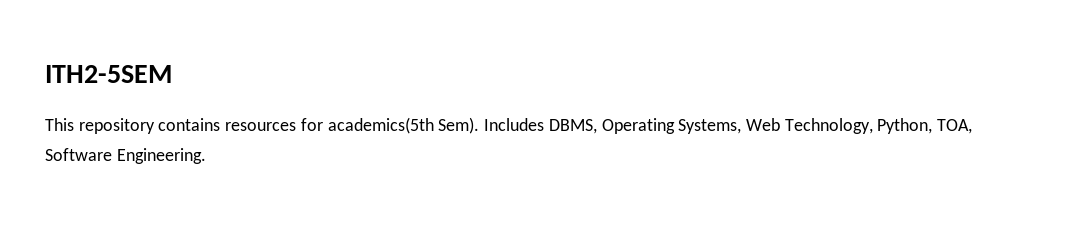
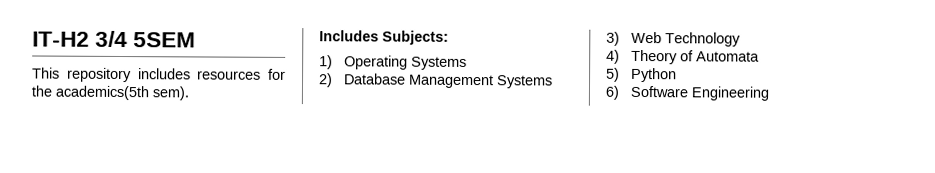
- ITH2-5SEM
+ IT-H2 3/4 5SEM
- This repository contains resources for academics(5th Sem). Includes DBMS, Operating Systems, Web Technology, Python, TOA, Software Engineering.
+ This repository includes resources for the academics(5th sem).
+ Includes Subjects:
+ 1) Operating Systems
+ 2) Database Management Systems
+ 3) Web Technology
+ 4) Theory of Automata
+ 5) Python
+ 6) Software Engineering

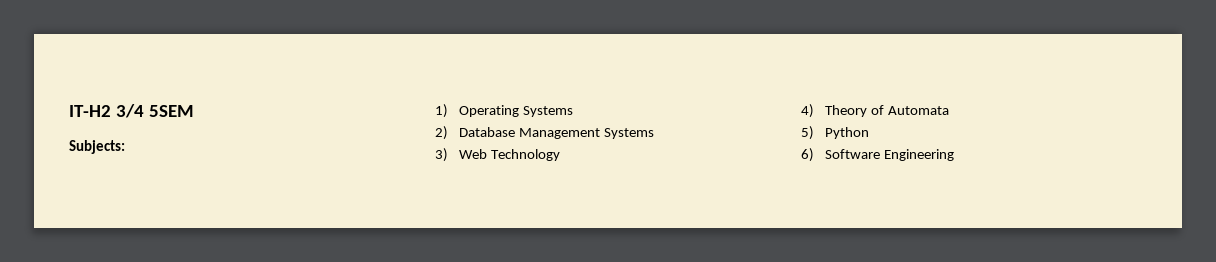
- This repository includes resources for the academics(5th sem).
- Includes Subjects:
+ Subjects:

